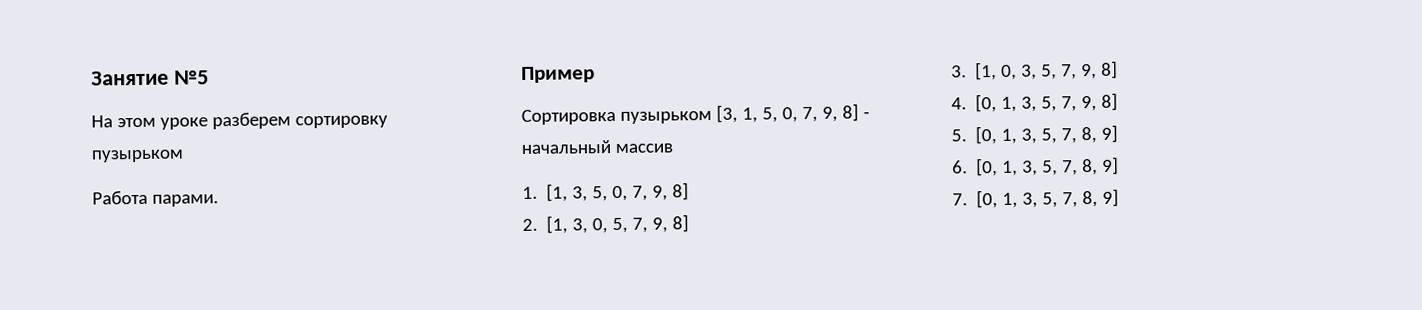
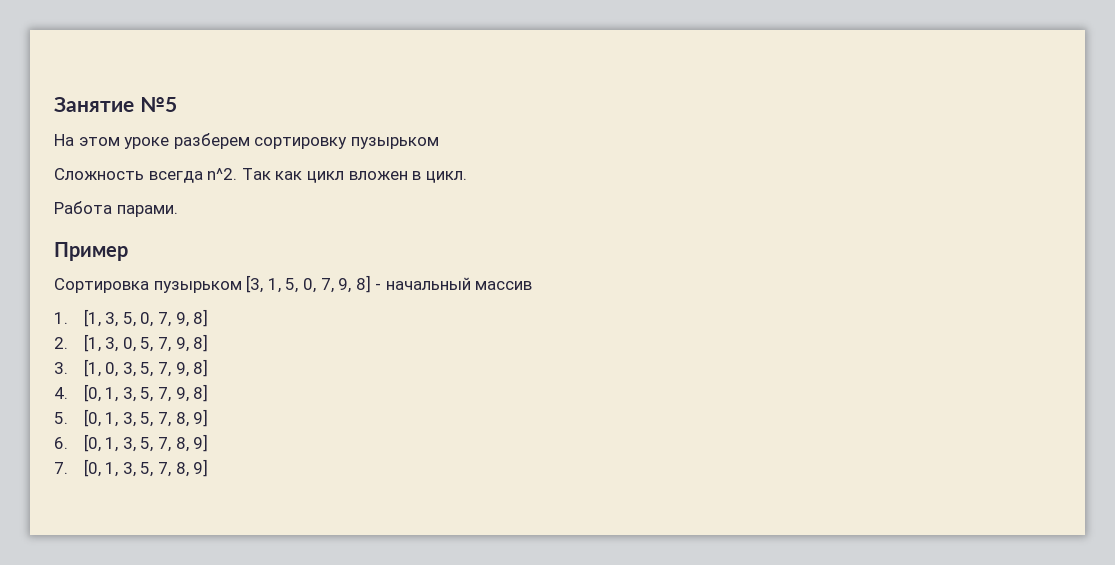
+ Сложность всегда n^2. Так как цикл вложен в цикл.

